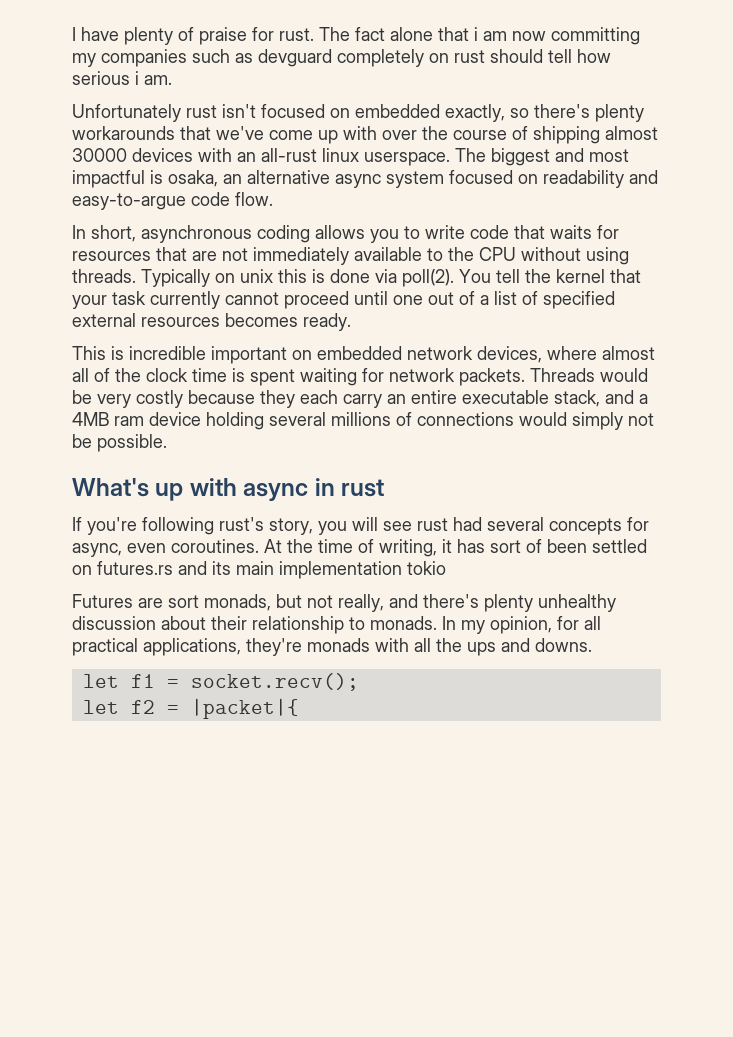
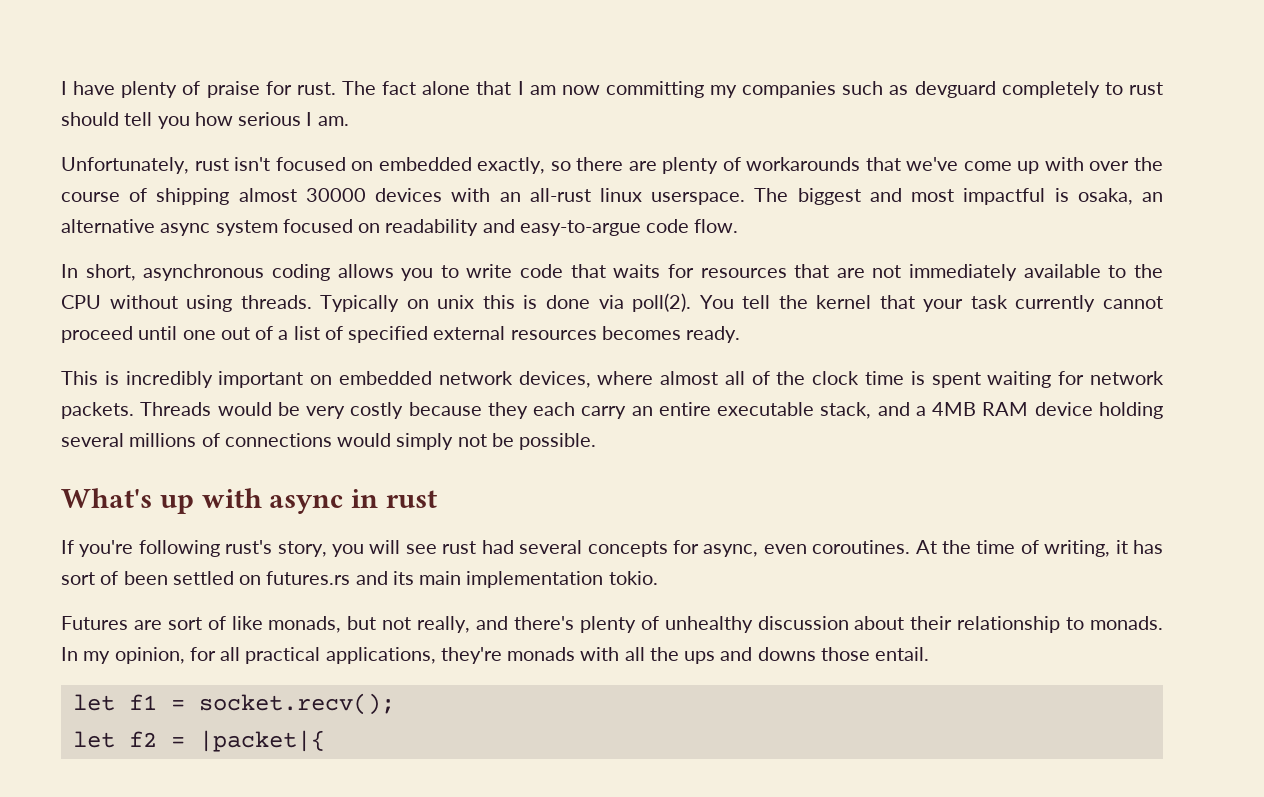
- The fact alone that i am now committing my companies such as devguard completely on rust should tell how serious i am.
+ The fact alone that I am now committing my companies such as devguard completely to rust should tell you how serious I am.
- Unfortunately rust isn't focused on embedded exactly, so there's plenty workarounds that we've come up with over the course of shipping almost 30000 devices with an all-rust linux userspace.
+ Unfortunately, rust isn't focused on embedded exactly, so there are plenty of workarounds that we've come up with over the course of shipping almost 30000 devices with an all-rust linux userspace.
- This is incredible important on embedded network devices, where almost all of the clock time is spent waiting for network packets.
+ This is incredibly important on embedded network devices, where almost all of the clock time is spent waiting for network packets.
- Threads would be very costly because they each carry an entire executable stack, and a 4MB ram device holding several millions of connections would simply not be possible.
+ Threads would be very costly because they each carry an entire executable stack, and a 4MB RAM device holding several millions of connections would simply not be possible.
- At the time of writing, it has sort of been settled on futures.rs and its main implementation tokio
+ At the time of writing, it has sort of been settled on futures.rs and its main implementation tokio.
- Futures are sort monads, but not really, and there's plenty unhealthy discussion about their relationship to monads.
+ Futures are sort of like monads, but not really, and there's plenty of unhealthy discussion about their relationship to monads.
- In my opinion, for all practical applications, they're monads with all the ups and downs.
+ In my opinion, for all practical applications, they're monads with all the ups and downs those entail.

